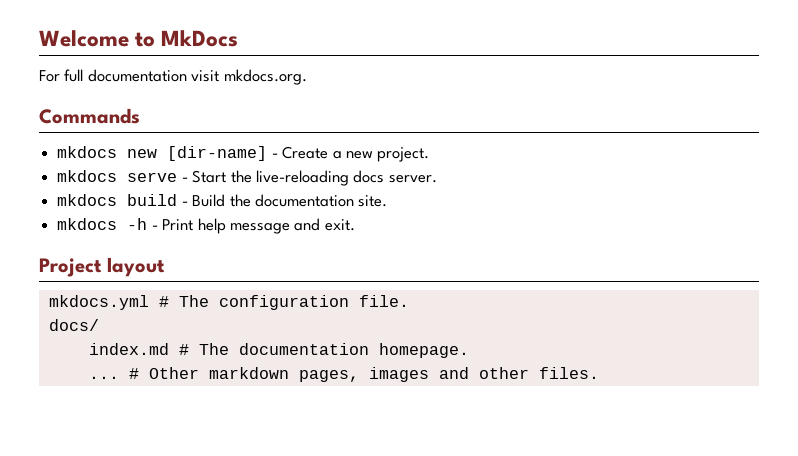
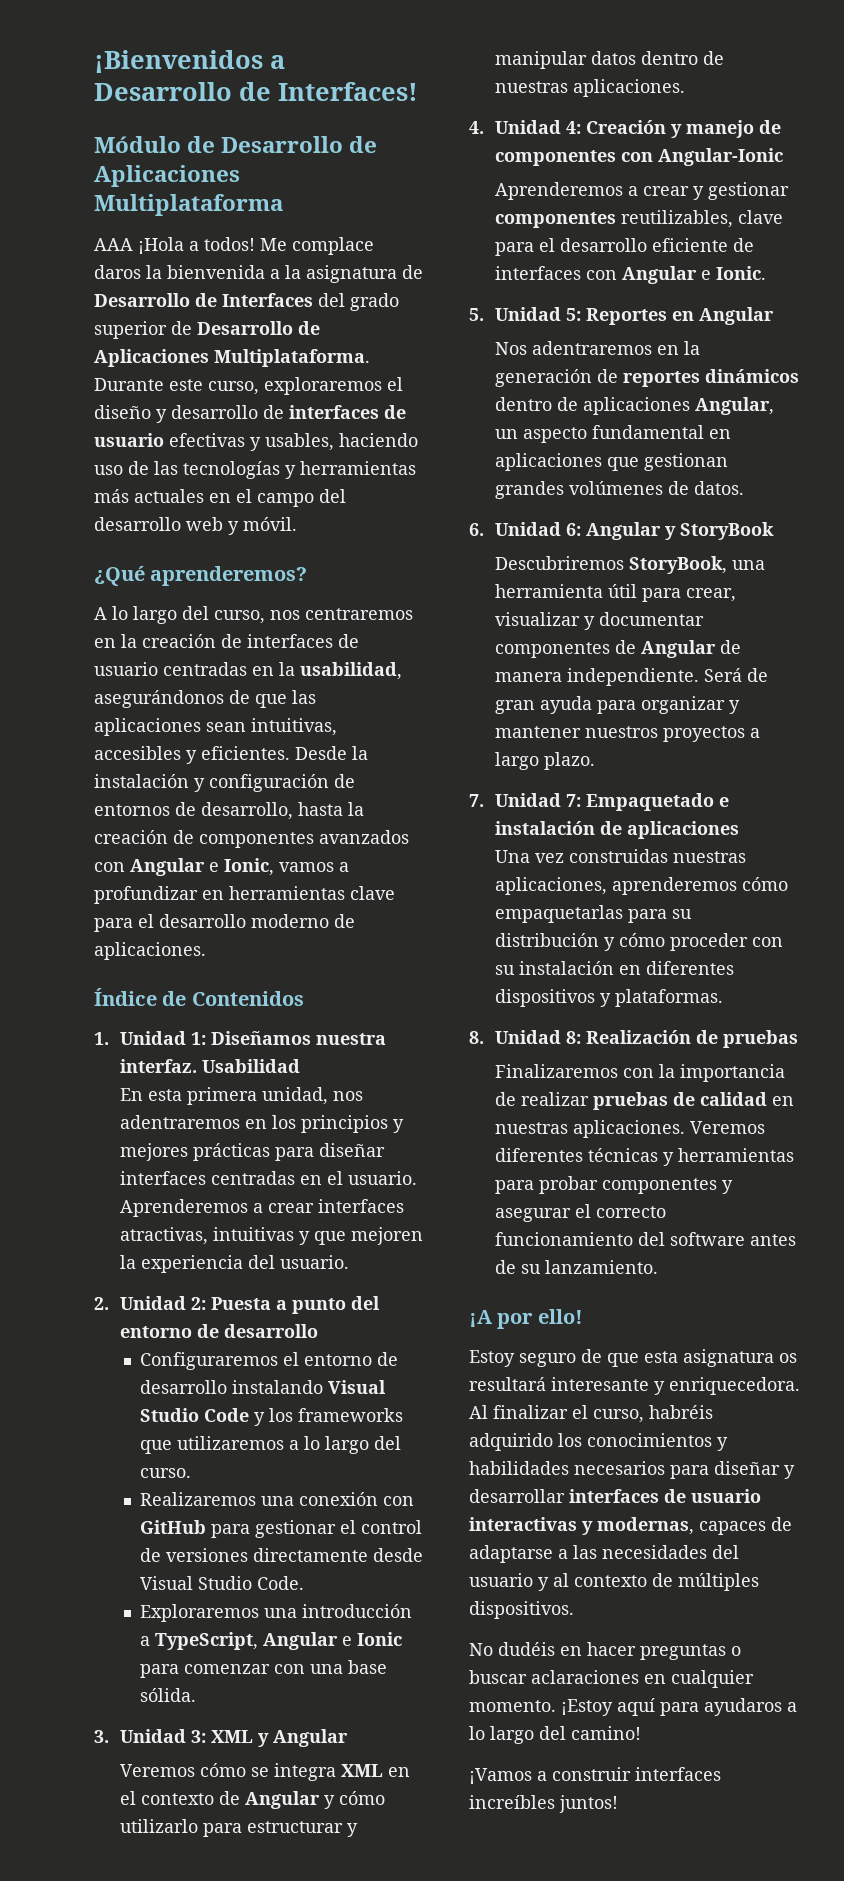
- Welcome to MkDocs
- For full documentation visit mkdocs.org.
- Commands
- mkdocs new [dir-name] - Create a new project.
- mkdocs serve - Start the live-reloading docs server.
- mkdocs build - Build the documentation site.
- mkdocs -h - Print help message and exit.
- Project layout
- mkdocs.yml # The configuration file.
- docs/
- index.md # The documentation homepage.
- ... # Other markdown pages, images and other files.
+ ¡Bienvenidos a Desarrollo de Interfaces!
+ Módulo de Desarrollo de Aplicaciones Multiplataforma
+ AAA ¡Hola a todos! Me complace daros la bienvenida a la asignatura de Desarrollo de Interfaces del grado superior de Desarrollo de Aplicaciones Multiplataforma. Durante este curso, exploraremos el diseño y desarrollo de interfaces de usuario efectivas y usables, haciendo uso de las tecnologías y herramientas más actuales en el campo del desarrollo web y móvil.
+ ¿Qué aprenderemos?
+ A lo largo del curso, nos centraremos en la creación de interfaces de usuario centradas en la usabilidad, asegurándonos de que las aplicaciones sean intuitivas, accesibles y eficientes. Desde la instalación y configuración de entornos de desarrollo, hasta la creación de componentes avanzados con Angular e Ionic, vamos a profundizar en herramientas clave para el desarrollo moderno de aplicaciones.
+ Índice de Contenidos
+ 1. Unidad 1: Diseñamos nuestra interfaz. Usabilidad
+ En esta primera unidad, nos adentraremos en los principios y mejores prácticas para diseñar interfaces centradas en el usuario. Aprenderemos a crear interfaces atractivas, intuitivas y que mejoren la experiencia del usuario.
+ 2. Unidad 2: Puesta a punto del entorno de desarrollo
+ Configuraremos el entorno de desarrollo instalando Visual Studio Code y los frameworks que utilizaremos a lo largo del curso.
+ Realizaremos una conexión con GitHub para gestionar el control de versiones directamente desde Visual Studio Code.
+ Exploraremos una introducción a TypeScript, Angular e Ionic para comenzar con una base sólida.
+ 3. Unidad 3: XML y Angular
+ Veremos cómo se integra XML en el contexto de Angular y cómo utilizarlo para estructurar y manipular datos dentro de nuestras aplicaciones.
+ 4. Unidad 4: Creación y manejo de componentes con Angular-Ionic
+ Aprenderemos a crear y gestionar componentes reutilizables, clave para el desarrollo eficiente de interfaces con Angular e Ionic.
+ 5. Unidad 5: Reportes en Angular
+ Nos adentraremos en la generación de reportes dinámicos dentro de aplicaciones Angular, un aspecto fundamental en aplicaciones que gestionan grandes volúmenes de datos.
+ 6. Unidad 6: Angular y StoryBook
+ Descubriremos StoryBook, una herramienta útil para crear, visualizar y documentar componentes de Angular de manera independiente. Será de gran ayuda para organizar y mantener nuestros proyectos a largo plazo.
+ 7. Unidad 7: Empaquetado e instalación de aplicaciones
+ Una vez construidas nuestras aplicaciones, aprenderemos cómo empaquetarlas para su distribución y cómo proceder con su instalación en diferentes dispositivos y plataformas.
+ 8. Unidad 8: Realización de pruebas
+ Finalizaremos con la importancia de realizar pruebas de calidad en nuestras aplicaciones. Veremos diferentes técnicas y herramientas para probar componentes y asegurar el correcto funcionamiento del software antes de su lanzamiento.
+ ¡A por ello!
+ Estoy seguro de que esta asignatura os resultará interesante y enriquecedora. Al finalizar el curso, habréis adquirido los conocimientos y habilidades necesarios para diseñar y desarrollar interfaces de usuario interactivas y modernas, capaces de adaptarse a las necesidades del usuario y al contexto de múltiples dispositivos.
+ No dudéis en hacer preguntas o buscar aclaraciones en cualquier momento. ¡Estoy aquí para ayudaros a lo largo del camino!
+ ¡Vamos a construir interfaces increíbles juntos!

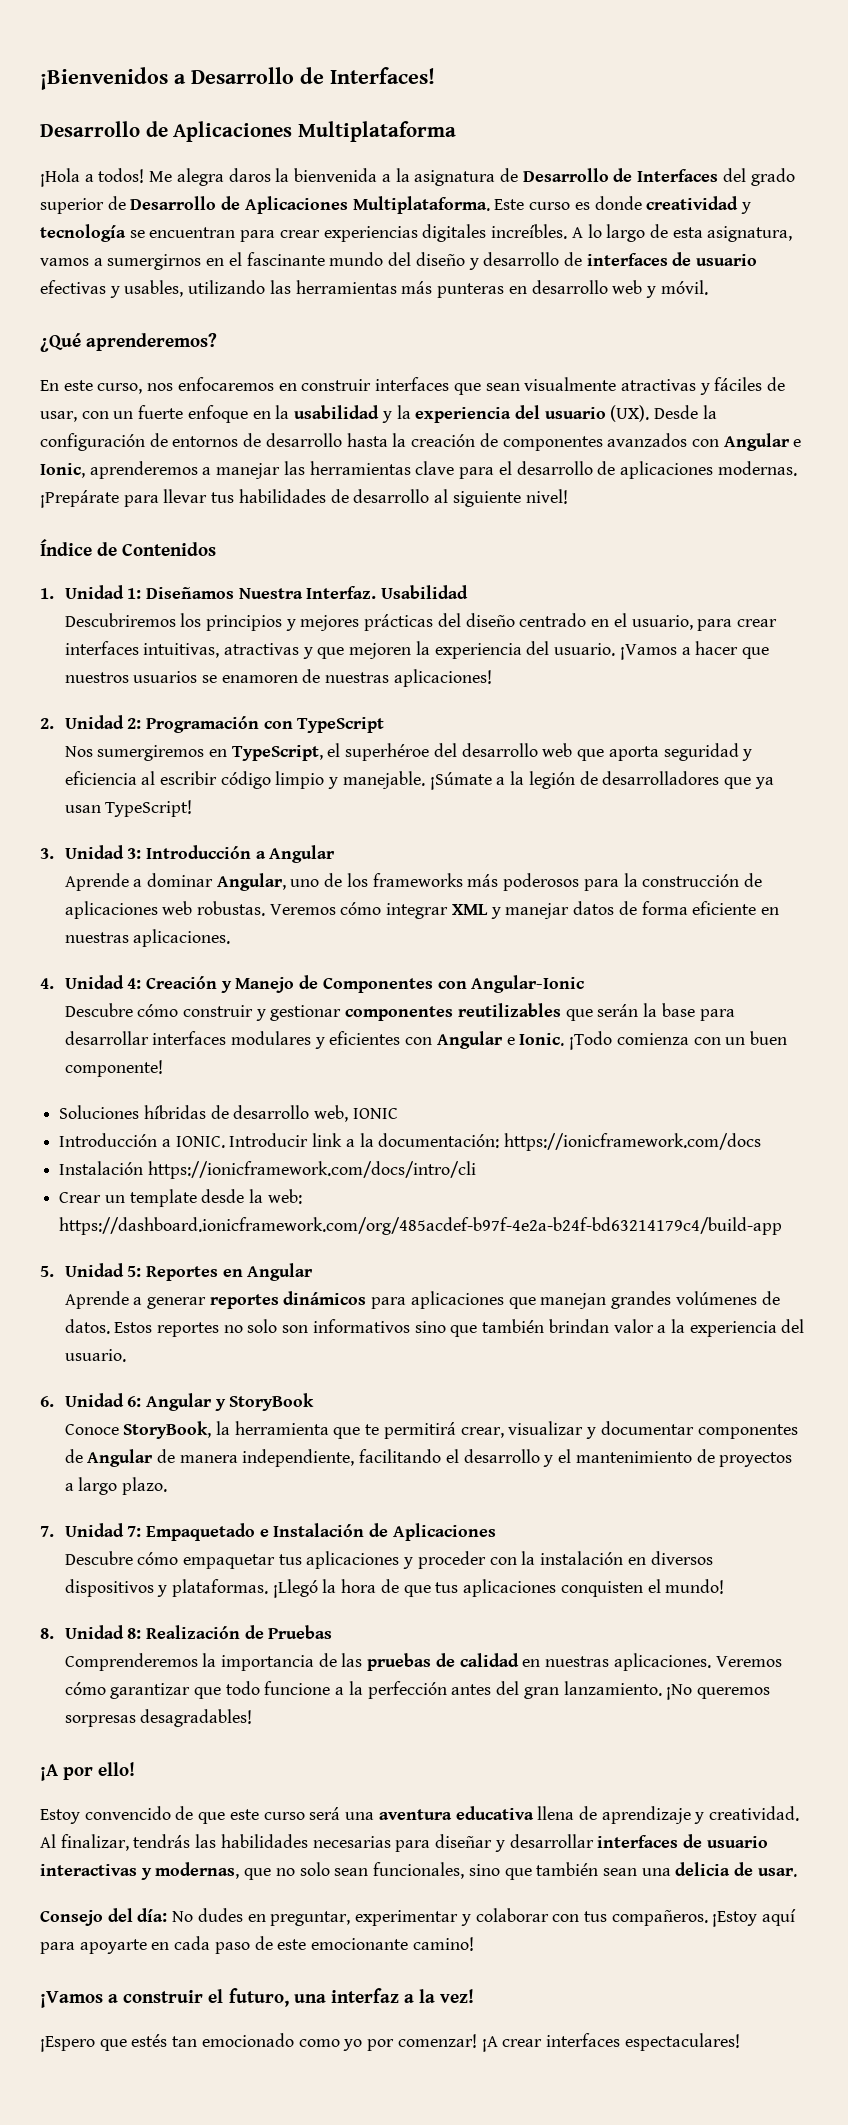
- Módulo de Desarrollo de Aplicaciones Multiplataforma
+ Desarrollo de Aplicaciones Multiplataforma
- AAA ¡Hola a todos!
+ ¡Hola a todos!
- Me complace daros la bienvenida a la asignatura de Desarrollo de Interfaces del grado superior de Desarrollo de Aplicaciones Multiplataforma.
+ Me alegra daros la bienvenida a la asignatura de Desarrollo de Interfaces del grado superior de Desarrollo de Aplicaciones Multiplataforma.
- Durante este curso, exploraremos el diseño y desarrollo de interfaces de usuario efectivas y usables, haciendo uso de las tecnologías y herramientas más actuales en el campo del desarrollo web y móvil.
+ Este curso es donde creatividad y tecnología se encuentran para crear experiencias digitales increíbles. A lo largo de esta asignatura, vamos a sumergirnos en el fascinante mundo del diseño y desarrollo de interfaces de usuario efectivas y usables, utilizando las herramientas más punteras en desarrollo web y móvil.
- A lo largo del curso, nos centraremos en la creación de interfaces de usuario centradas en la usabilidad, asegurándonos de que las aplicaciones sean intuitivas, accesibles y eficientes. Desde la instalación y configuración de entornos de desarrollo, hasta la creación de componentes avanzados con Angular e Ionic, vamos a profundizar en herramientas clave para el desarrollo moderno de aplicaciones.
+ En este curso, nos enfocaremos en construir interfaces que sean visualmente atractivas y fáciles de usar, con un fuerte enfoque en la usabilidad y la experiencia del usuario (UX). Desde la configuración de entornos de desarrollo hasta la creación de componentes avanzados con Angular e Ionic, aprenderemos a manejar las herramientas clave para el desarrollo de aplicaciones modernas. ¡Prepárate para llevar tus habilidades de desarrollo al siguiente nivel!
- 1. Unidad 1: Diseñamos nuestra interfaz.
+ 1. Unidad 1: Diseñamos Nuestra Interfaz.
- En esta primera unidad, nos adentraremos en los principios y mejores prácticas para diseñar interfaces centradas en el usuario. Aprenderemos a crear interfaces atractivas, intuitivas y que mejoren la experiencia del usuario.
- 2. Unidad 2: Puesta a punto del entorno de desarrollo
- Configuraremos el entorno de desarrollo instalando Visual Studio Code y los frameworks que utilizaremos a lo largo del curso.
- Realizaremos una conexión con GitHub para gestionar el control de versiones directamente desde Visual Studio Code.
- Exploraremos una introducción a TypeScript, Angular e Ionic para comenzar con una base sólida.
- 3. Unidad 3: XML y Angular
- Veremos cómo se integra XML en el contexto de Angular y cómo utilizarlo para estructurar y manipular datos dentro de nuestras aplicaciones.
+ Descubriremos los principios y mejores prácticas del diseño centrado en el usuario, para crear interfaces intuitivas, atractivas y que mejoren la experiencia del usuario. ¡Vamos a hacer que nuestros usuarios se enamoren de nuestras aplicaciones!
+ 2. Unidad 2: Programación con TypeScript
+ Nos sumergiremos en TypeScript, el superhéroe del desarrollo web que aporta seguridad y eficiencia al escribir código limpio y manejable. ¡Súmate a la legión de desarrolladores que ya usan TypeScript!
+ 3. Unidad 3: Introducción a Angular
+ Aprende a dominar Angular, uno de los frameworks más poderosos para la construcción de aplicaciones web robustas. Veremos cómo integrar XML y manejar datos de forma eficiente en nuestras aplicaciones.
- 4. Unidad 4: Creación y manejo de componentes con Angular-Ionic
+ 4. Unidad 4: Creación y Manejo de Componentes con Angular-Ionic
- Aprenderemos a crear y gestionar componentes reutilizables, clave para el desarrollo eficiente de interfaces con Angular e Ionic.
+ Descubre cómo construir y gestionar componentes reutilizables que serán la base para desarrollar interfaces modulares y eficientes con Angular e Ionic. ¡Todo comienza con un buen componente!
+ Soluciones híbridas de desarrollo web, IONIC
+ Introducción a IONIC. Introducir link a la documentación: https://ionicframework.com/docs
+ Instalación https://ionicframework.com/docs/intro/cli
+ Crear un template desde la web: https://dashboard.ionicframework.com/org/485acdef-b97f-4e2a-b24f-bd63214179c4/build-app
- Nos adentraremos en la generación de reportes dinámicos dentro de aplicaciones Angular, un aspecto fundamental en aplicaciones que gestionan grandes volúmenes de datos.
+ Aprende a generar reportes dinámicos para aplicaciones que manejan grandes volúmenes de datos. Estos reportes no solo son informativos sino que también brindan valor a la experiencia del usuario.
- Descubriremos StoryBook, una herramienta útil para crear, visualizar y documentar componentes de Angular de manera independiente. Será de gran ayuda para organizar y mantener nuestros proyectos a largo plazo.
+ Conoce StoryBook, la herramienta que te permitirá crear, visualizar y documentar componentes de Angular de manera independiente, facilitando el desarrollo y el mantenimiento de proyectos a largo plazo.
- 7. Unidad 7: Empaquetado e instalación de aplicaciones
- Una vez construidas nuestras aplicaciones, aprenderemos cómo empaquetarlas para su distribución y cómo proceder con su instalación en diferentes dispositivos y plataformas.
+ 7. Unidad 7: Empaquetado e Instalación de Aplicaciones
+ Descubre cómo empaquetar tus aplicaciones y proceder con la instalación en diversos dispositivos y plataformas. ¡Llegó la hora de que tus aplicaciones conquisten el mundo!
- 8. Unidad 8: Realización de pruebas
- Finalizaremos con la importancia de realizar pruebas de calidad en nuestras aplicaciones.
+ 8. Unidad 8: Realización de Pruebas
+ Comprenderemos la importancia de las pruebas de calidad en nuestras aplicaciones.
- Veremos diferentes técnicas y herramientas para probar componentes y asegurar el correcto funcionamiento del software antes de su lanzamiento.
+ Veremos cómo garantizar que todo funcione a la perfección antes del gran lanzamiento. ¡No queremos sorpresas desagradables!
- Estoy seguro de que esta asignatura os resultará interesante y enriquecedora. Al finalizar el curso, habréis adquirido los conocimientos y habilidades necesarios para diseñar y desarrollar interfaces de usuario interactivas y modernas, capaces de adaptarse a las necesidades del usuario y al contexto de múltiples dispositivos.
- No dudéis en hacer preguntas o buscar aclaraciones en cualquier momento. ¡Estoy aquí para ayudaros a lo largo del camino!
- ¡Vamos a construir interfaces increíbles juntos!
+ Estoy convencido de que este curso será una aventura educativa llena de aprendizaje y creatividad. Al finalizar, tendrás las habilidades necesarias para diseñar y desarrollar interfaces de usuario interactivas y modernas, que no solo sean funcionales, sino que también sean una delicia de usar.
+ Consejo del día: No dudes en preguntar, experimentar y colaborar con tus compañeros. ¡Estoy aquí para apoyarte en cada paso de este emocionante camino!
+ ¡Vamos a construir el futuro, una interfaz a la vez!
+ ¡Espero que estés tan emocionado como yo por comenzar! ¡A crear interfaces espectaculares!

